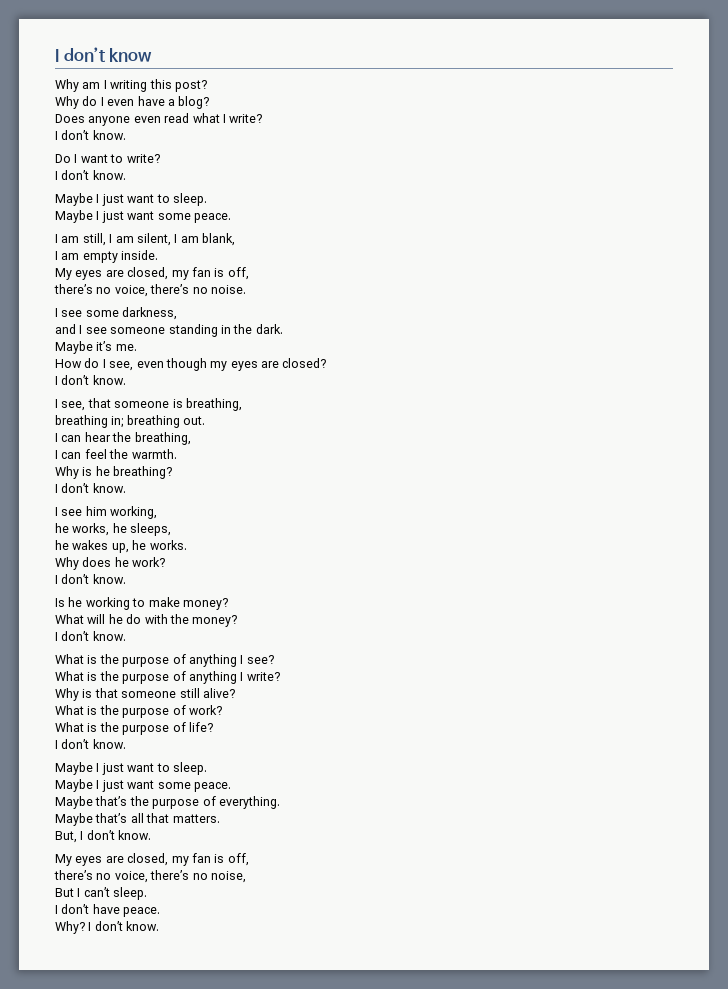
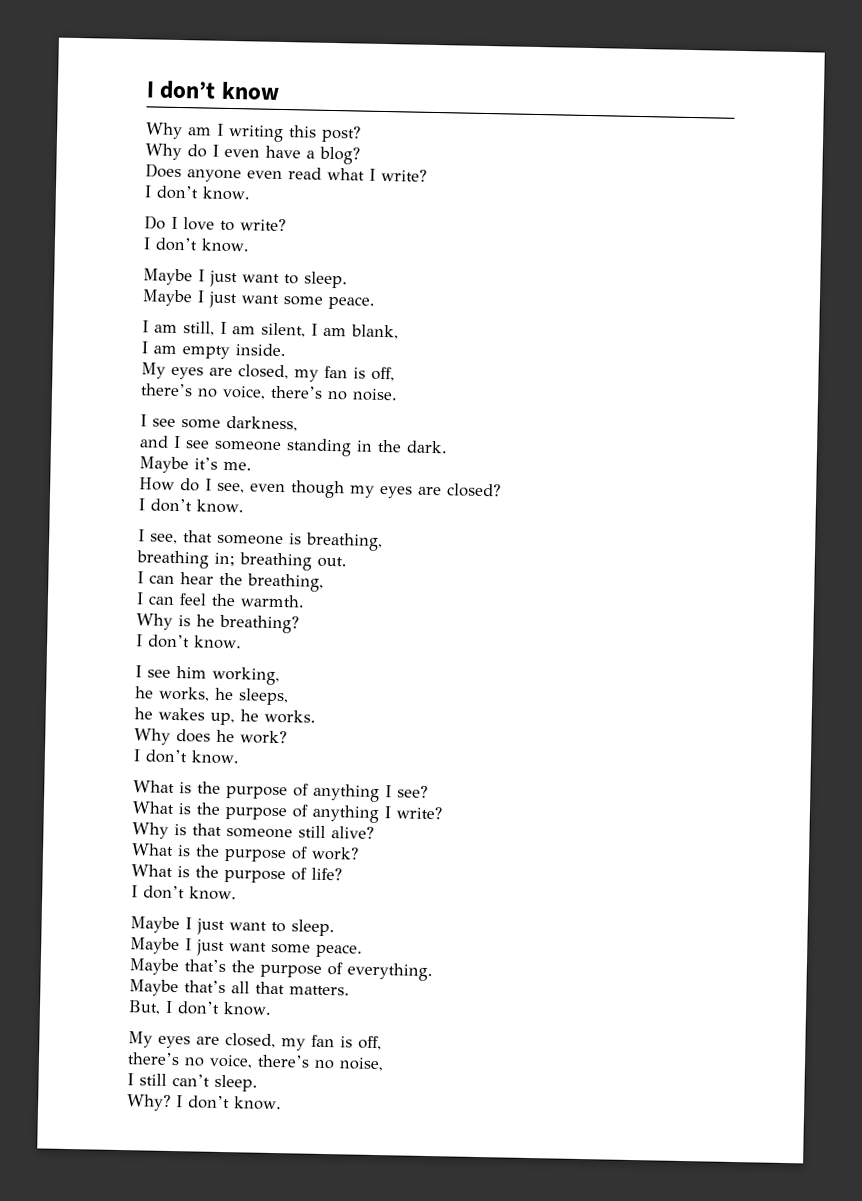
- Do I want to write?
+ Do I love to write?
- Is he working to make money?
- What will he do with the money?
- I don’t know.
- But I can’t sleep.
+ I still can’t sleep.
- I don’t have peace.

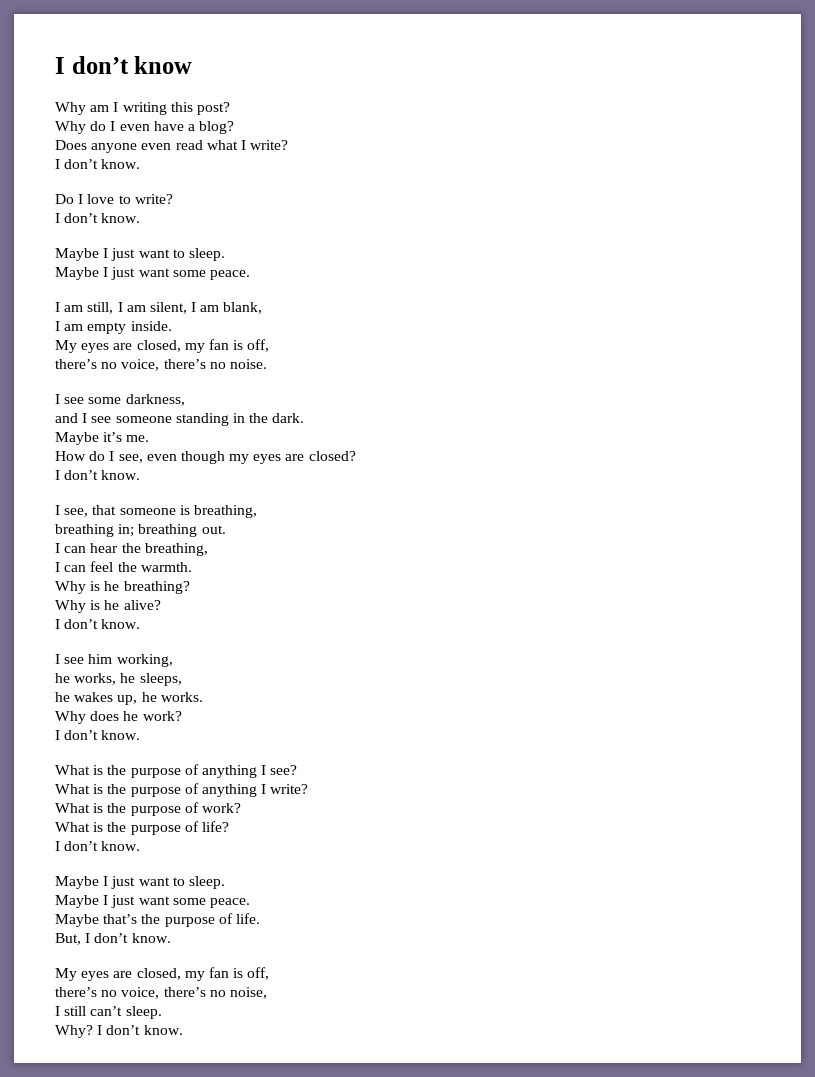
+ Why is he alive?
- Why is that someone still alive?
- Maybe that’s the purpose of everything.
- Maybe that’s all that matters.
+ Maybe that’s the purpose of life.

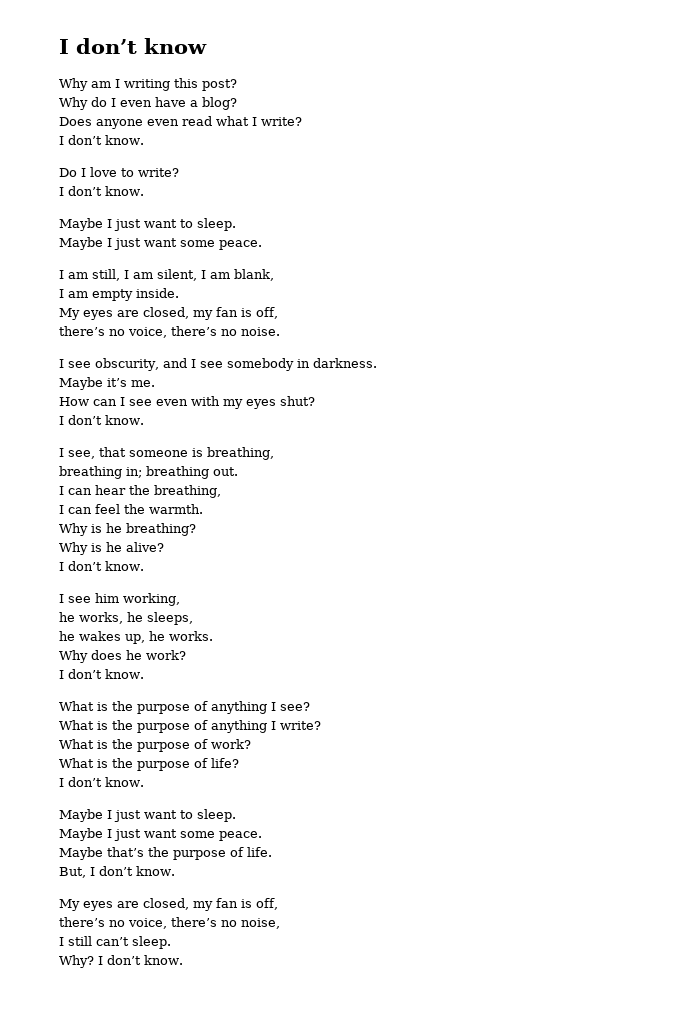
- I see some darkness,
- and I see someone standing in the dark.
+ I see obscurity, and I see somebody in darkness.
- How do I see, even though my eyes are closed?
+ How can I see even with my eyes shut?

